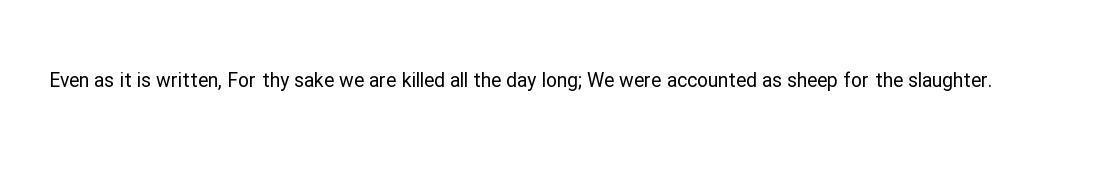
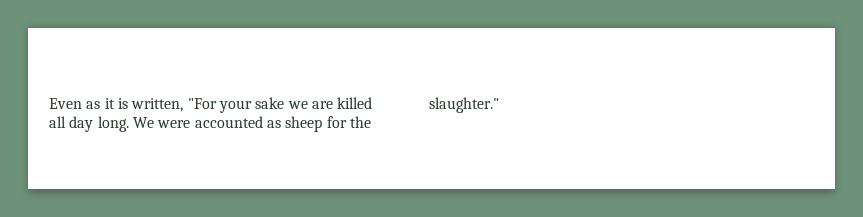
- Even as it is written, For thy sake we are killed all the day long; We were accounted as sheep for the slaughter.
+ Even as it is written, "For your sake we are killed all day long. We were accounted as sheep for the slaughter."

